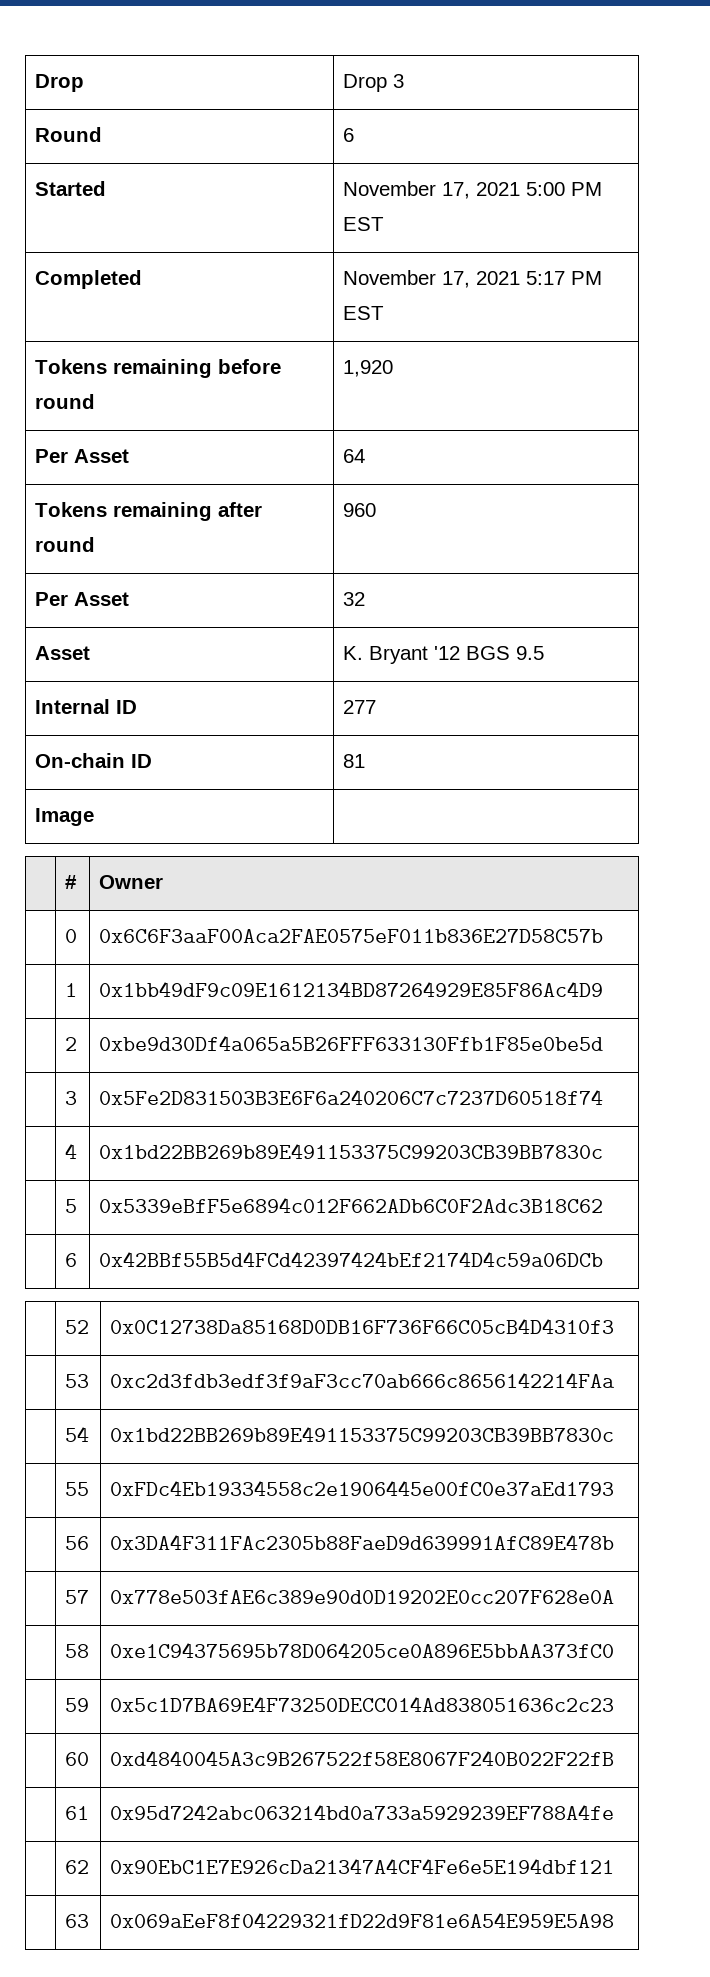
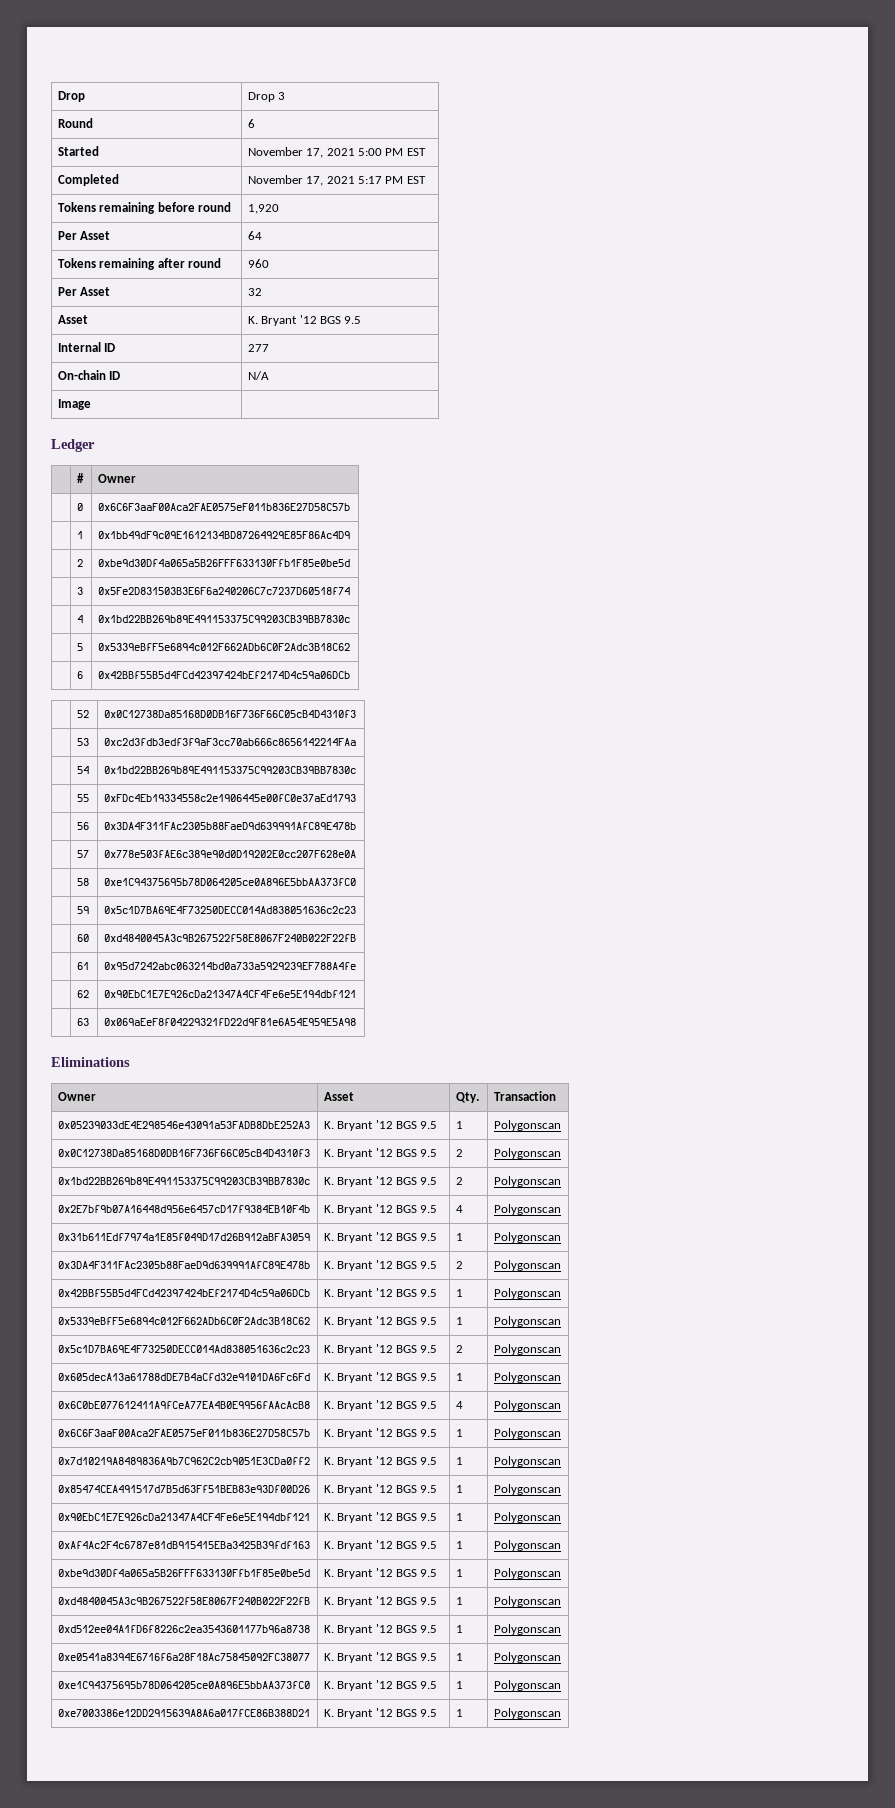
- On-chain ID | 81
+ On-chain ID | N/A
+ Ledger
+ Eliminations
+ Owner | Asset | Qty. | Transaction
+ 0x05239033dE4E298546e43091a53FADB8DbE252A3 | K. Bryant '12 BGS 9.5 | 1 | Polygonscan
+ 0x0C12738Da85168D0DB16F736F66C05cB4D4310f3 | K. Bryant '12 BGS 9.5 | 2 | Polygonscan
+ 0x1bd22BB269b89E491153375C99203CB39BB7830c | K. Bryant '12 BGS 9.5 | 2 | Polygonscan
+ 0x2E7bf9b07A16448d956e6457cD17f9384EB10F4b | K. Bryant '12 BGS 9.5 | 4 | Polygonscan
+ 0x31b611Edf7974a1E85f049D17d26B912aBFA3059 | K. Bryant '12 BGS 9.5 | 1 | Polygonscan
+ 0x3DA4F311FAc2305b88FaeD9d639991AfC89E478b | K. Bryant '12 BGS 9.5 | 2 | Polygonscan
+ 0x42BBf55B5d4FCd42397424bEf2174D4c59a06DCb | K. Bryant '12 BGS 9.5 | 1 | Polygonscan
+ 0x5339eBfF5e6894c012F662ADb6C0F2Adc3B18C62 | K. Bryant '12 BGS 9.5 | 1 | Polygonscan
+ 0x5c1D7BA69E4F73250DECC014Ad838051636c2c23 | K. Bryant '12 BGS 9.5 | 2 | Polygonscan
+ 0x605decA13a61788dDE7B4aCfd32e9101DA6Fc6Fd | K. Bryant '12 BGS 9.5 | 1 | Polygonscan
+ 0x6C0bE077612411A9fCeA77EA4B0E9956fAAcAcB8 | K. Bryant '12 BGS 9.5 | 4 | Polygonscan
+ 0x6C6F3aaF00Aca2FAE0575eF011b836E27D58C57b | K. Bryant '12 BGS 9.5 | 1 | Polygonscan
+ 0x7d10219A8489836A9b7C962C2cb9051E3CDa0ff2 | K. Bryant '12 BGS 9.5 | 1 | Polygonscan
+ 0x85474CEA491517d7B5d63Ff51BEB83e93Df00D26 | K. Bryant '12 BGS 9.5 | 1 | Polygonscan
+ 0x90EbC1E7E926cDa21347A4CF4Fe6e5E194dbf121 | K. Bryant '12 BGS 9.5 | 1 | Polygonscan
+ 0xAf4Ac2F4c6787e81dB915415EBa3425B39fdf163 | K. Bryant '12 BGS 9.5 | 1 | Polygonscan
+ 0xbe9d30Df4a065a5B26FFF633130Ffb1F85e0be5d | K. Bryant '12 BGS 9.5 | 1 | Polygonscan
+ 0xd4840045A3c9B267522f58E8067F240B022F22fB | K. Bryant '12 BGS 9.5 | 1 | Polygonscan
+ 0xd512ee04A1fD6f8226c2ea3543601177b96a8738 | K. Bryant '12 BGS 9.5 | 1 | Polygonscan
+ 0xe0541a8394E6716f6a28F18Ac75845092FC38077 | K. Bryant '12 BGS 9.5 | 1 | Polygonscan
+ 0xe1C94375695b78D064205ce0A896E5bbAA373fC0 | K. Bryant '12 BGS 9.5 | 1 | Polygonscan
+ 0xe7003386e12DD2915639A8A6a017fCE86B388D21 | K. Bryant '12 BGS 9.5 | 1 | Polygonscan

